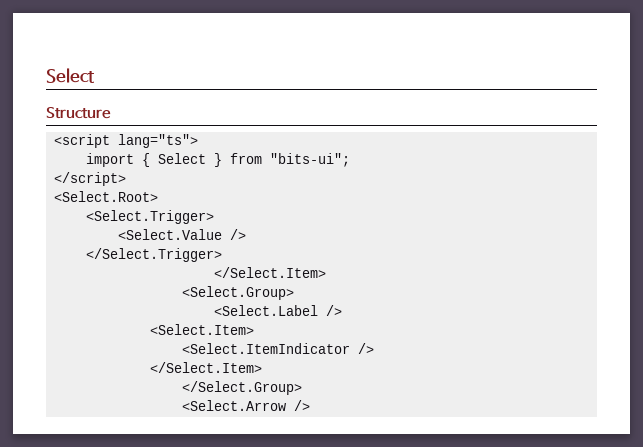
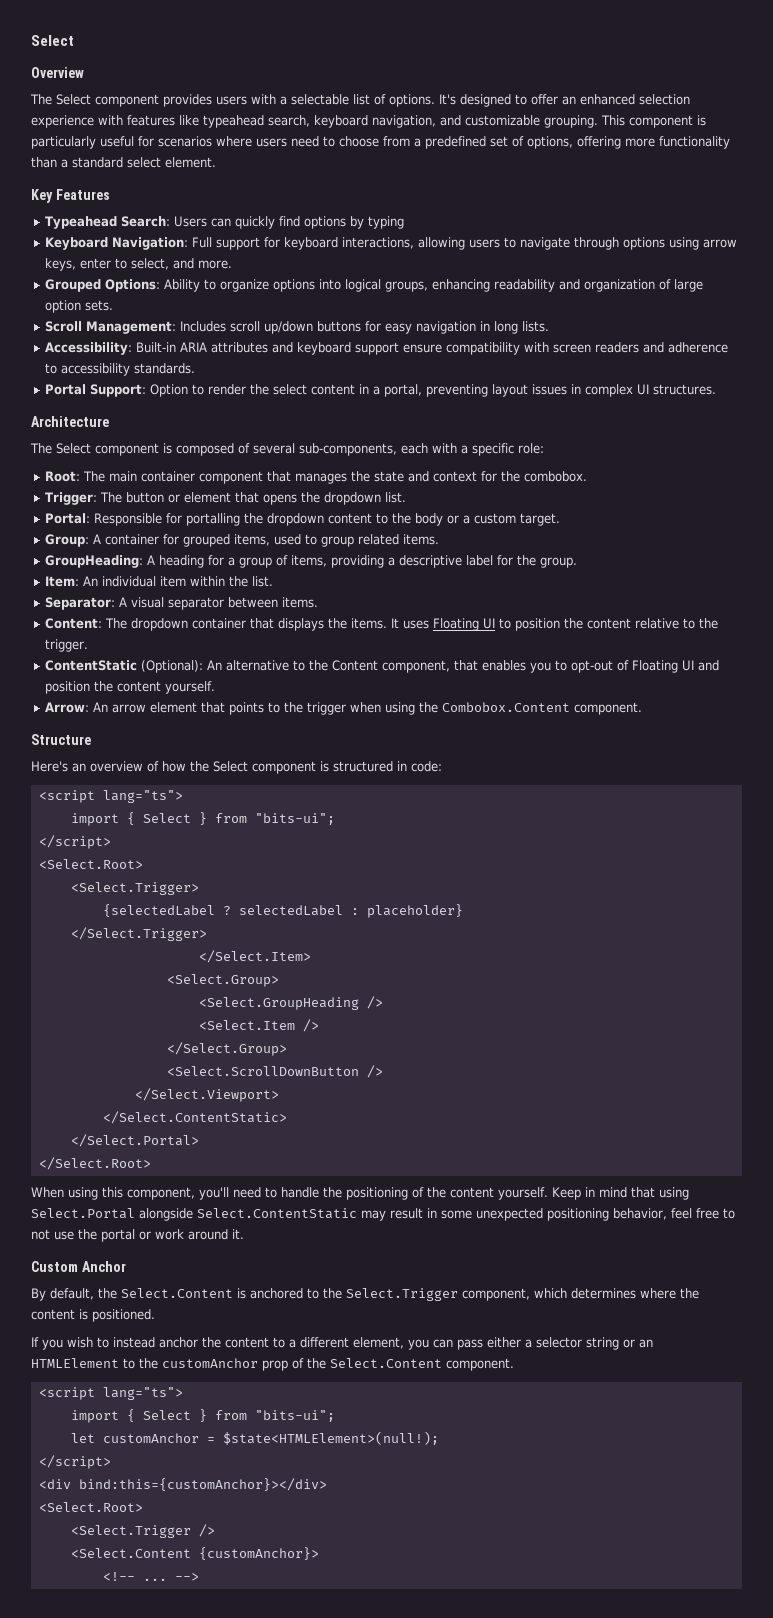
+ Overview
+ The Select component provides users with a selectable list of options. It's designed to offer an enhanced selection experience with features like typeahead search, keyboard navigation, and customizable grouping. This component is particularly useful for scenarios where users need to choose from a predefined set of options, offering more functionality than a standard select element.
+ Key Features
+ Typeahead Search: Users can quickly find options by typing
+ Keyboard Navigation: Full support for keyboard interactions, allowing users to navigate through options using arrow keys, enter to select, and more.
+ Grouped Options: Ability to organize options into logical groups, enhancing readability and organization of large option sets.
+ Scroll Management: Includes scroll up/down buttons for easy navigation in long lists.
+ Accessibility: Built-in ARIA attributes and keyboard support ensure compatibility with screen readers and adherence to accessibility standards.
+ Portal Support: Option to render the select content in a portal, preventing layout issues in complex UI structures.
+ Architecture
+ The Select component is composed of several sub-components, each with a specific role:
+ Root: The main container component that manages the state and context for the combobox.
+ Trigger: The button or element that opens the dropdown list.
+ Portal: Responsible for portalling the dropdown content to the body or a custom target.
+ Group: A container for grouped items, used to group related items.
+ GroupHeading: A heading for a group of items, providing a descriptive label for the group.
+ Item: An individual item within the list.
+ Separator: A visual separator between items.
+ Content: The dropdown container that displays the items. It uses Floating UI to position the content relative to the trigger.
+ ContentStatic (Optional): An alternative to the Content component, that enables you to opt-out of Floating UI and position the content yourself.
+ Arrow: An arrow element that points to the trigger when using the Combobox.Content component.
  Structure
+ Here's an overview of how the Select component is structured in code:
- <Select.Value />
+ {selectedLabel ? selectedLabel : placeholder}
- <Select.Label />
- <Select.Item>
- <Select.ItemIndicator />
- </Select.Item>
+ <Select.GroupHeading />
+ <Select.Item />
- <Select.Arrow />
+ <Select.ScrollDownButton />
+ </Select.Viewport>
+ </Select.ContentStatic>
+ </Select.Portal>
+ </Select.Root>
+ When using this component, you'll need to handle the positioning of the content yourself. Keep in mind that using Select.Portal alongside Select.ContentStatic may result in some unexpected positioning behavior, feel free to not use the portal or work around it.
+ Custom Anchor
+ By default, the Select.Content is anchored to the Select.Trigger component, which determines where the content is positioned.
+ If you wish to instead anchor the content to a different element, you can pass either a selector string or an HTMLElement to the customAnchor prop of the Select.Content component.
+ <script lang="ts">
+ import { Select } from "bits-ui";
+ let customAnchor = $state<HTMLElement>(null!);
+ </script>
+ <div bind:this={customAnchor}></div>
+ <Select.Root>
+ <Select.Trigger />
+ <Select.Content {customAnchor}>
+ <!-- ... -->

